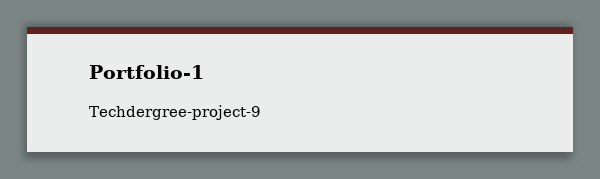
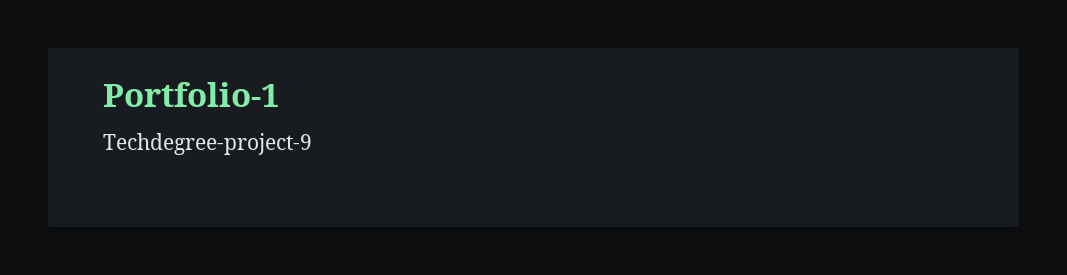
- Techdergree-project-9
+ Techdegree-project-9

